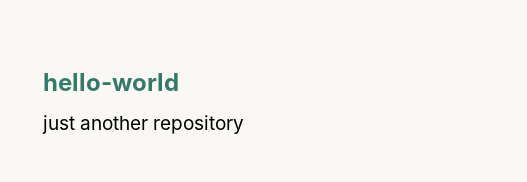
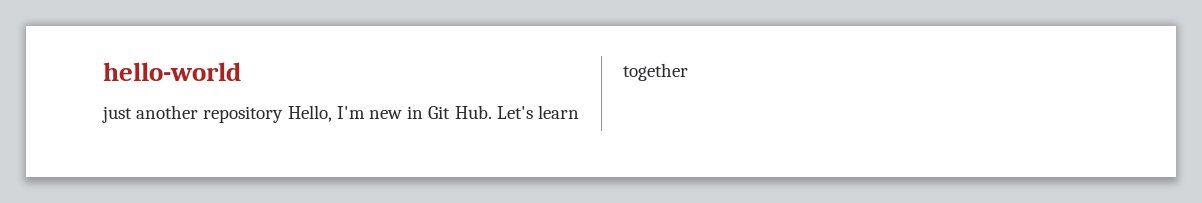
- just another repository
+ just another repository Hello, I'm new in Git Hub. Let's learn together

